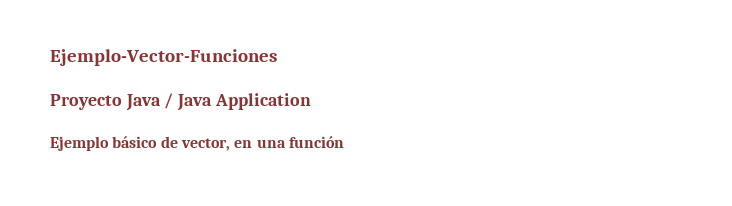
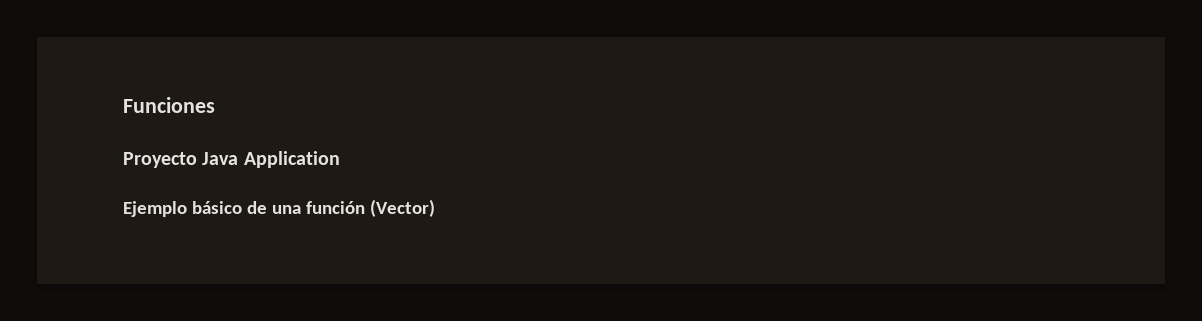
- Ejemplo-Vector-Funciones
+ Funciones
- Proyecto Java / Java Application
+ Proyecto Java Application
- Ejemplo básico de vector, en una función
+ Ejemplo básico de una función (Vector)

